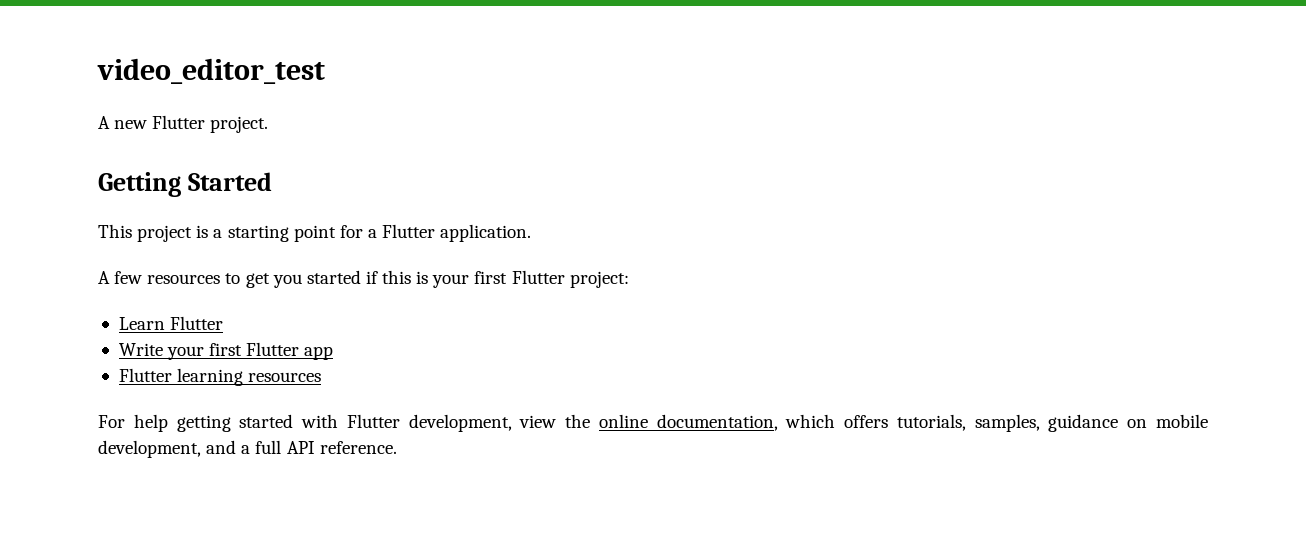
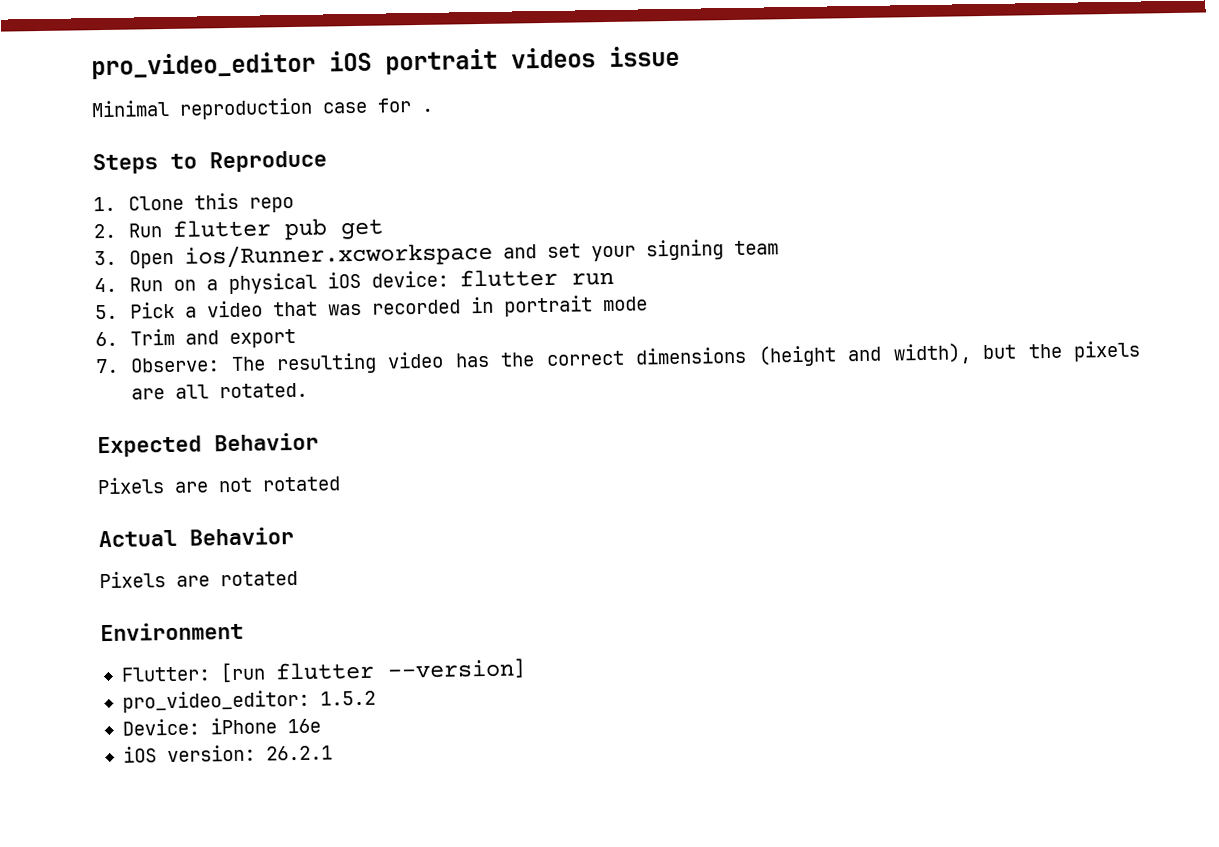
- video_editor_test
- A new Flutter project.
- Getting Started
- This project is a starting point for a Flutter application.
- A few resources to get you started if this is your first Flutter project:
- Learn Flutter
- Write your first Flutter app
- Flutter learning resources
- For help getting started with Flutter development, view the online documentation, which offers tutorials, samples, guidance on mobile development, and a full API reference.
+ pro_video_editor iOS portrait videos issue
+ Minimal reproduction case for .
+ Steps to Reproduce
+ 1. Clone this repo
+ 2. Run flutter pub get
+ 3. Open ios/Runner.xcworkspace and set your signing team
+ 4. Run on a physical iOS device: flutter run
+ 5. Pick a video that was recorded in portrait mode
+ 6. Trim and export
+ 7. Observe: The resulting video has the correct dimensions (height and width), but the pixels are all rotated.
+ Expected Behavior
+ Pixels are not rotated
+ Actual Behavior
+ Pixels are rotated
+ Environment
+ Flutter: [run flutter --version]
+ pro_video_editor: 1.5.2
+ Device: iPhone 16e
+ iOS version: 26.2.1

